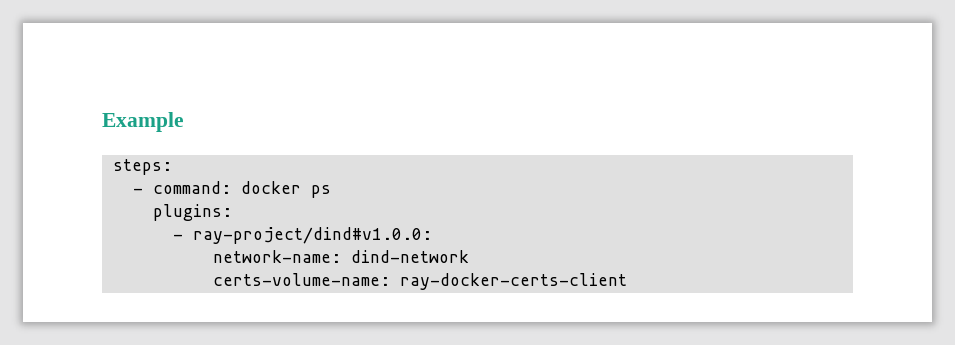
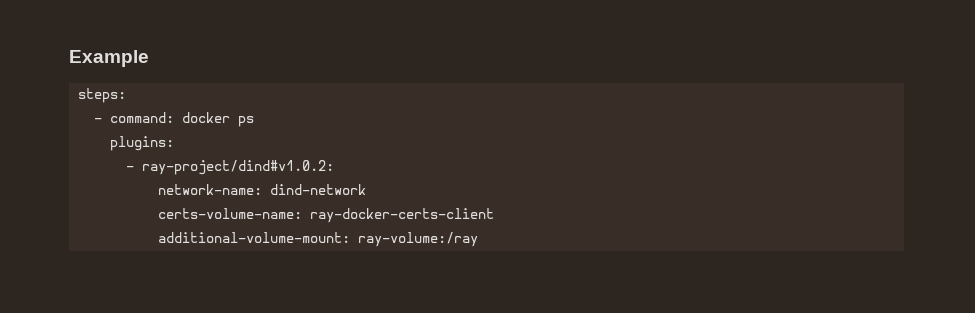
- - ray-project/dind#v1.0.0:
+ - ray-project/dind#v1.0.2:
+ additional-volume-mount: ray-volume:/ray

